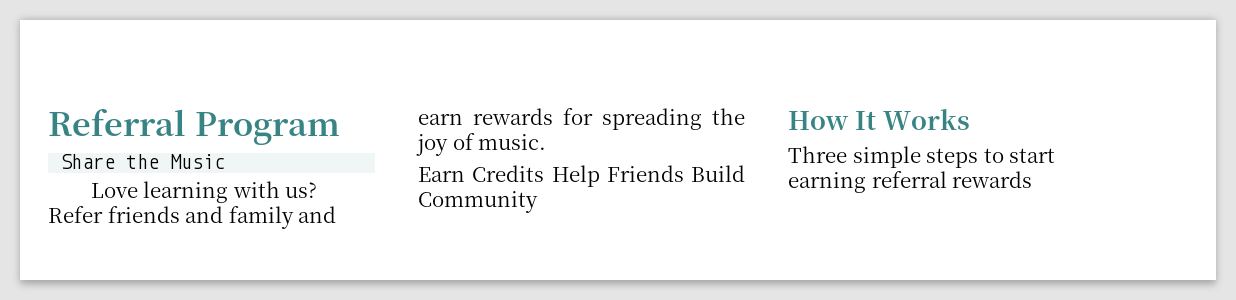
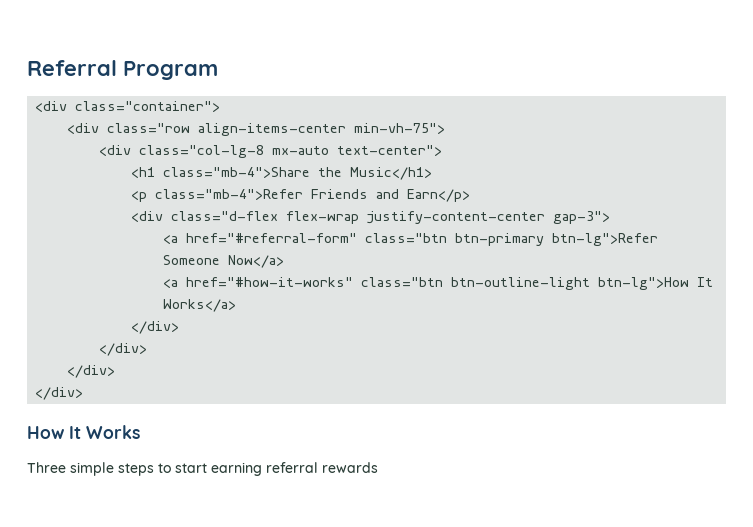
- Share the Music
- Love learning with us? Refer friends and family and earn rewards for spreading the joy of music.
- Earn Credits Help Friends Build Community
+ <div class="container">
+ <div class="row align-items-center min-vh-75">
+ <div class="col-lg-8 mx-auto text-center">
+ <h1 class="mb-4">Share the Music</h1>
+ <p class="mb-4">Refer Friends and Earn</p>
+ <div class="d-flex flex-wrap justify-content-center gap-3">
+ <a href="#referral-form" class="btn btn-primary btn-lg">Refer Someone Now</a>
+ <a href="#how-it-works" class="btn btn-outline-light btn-lg">How It Works</a>
+ </div>
+ </div>
+ </div>
+ </div>

